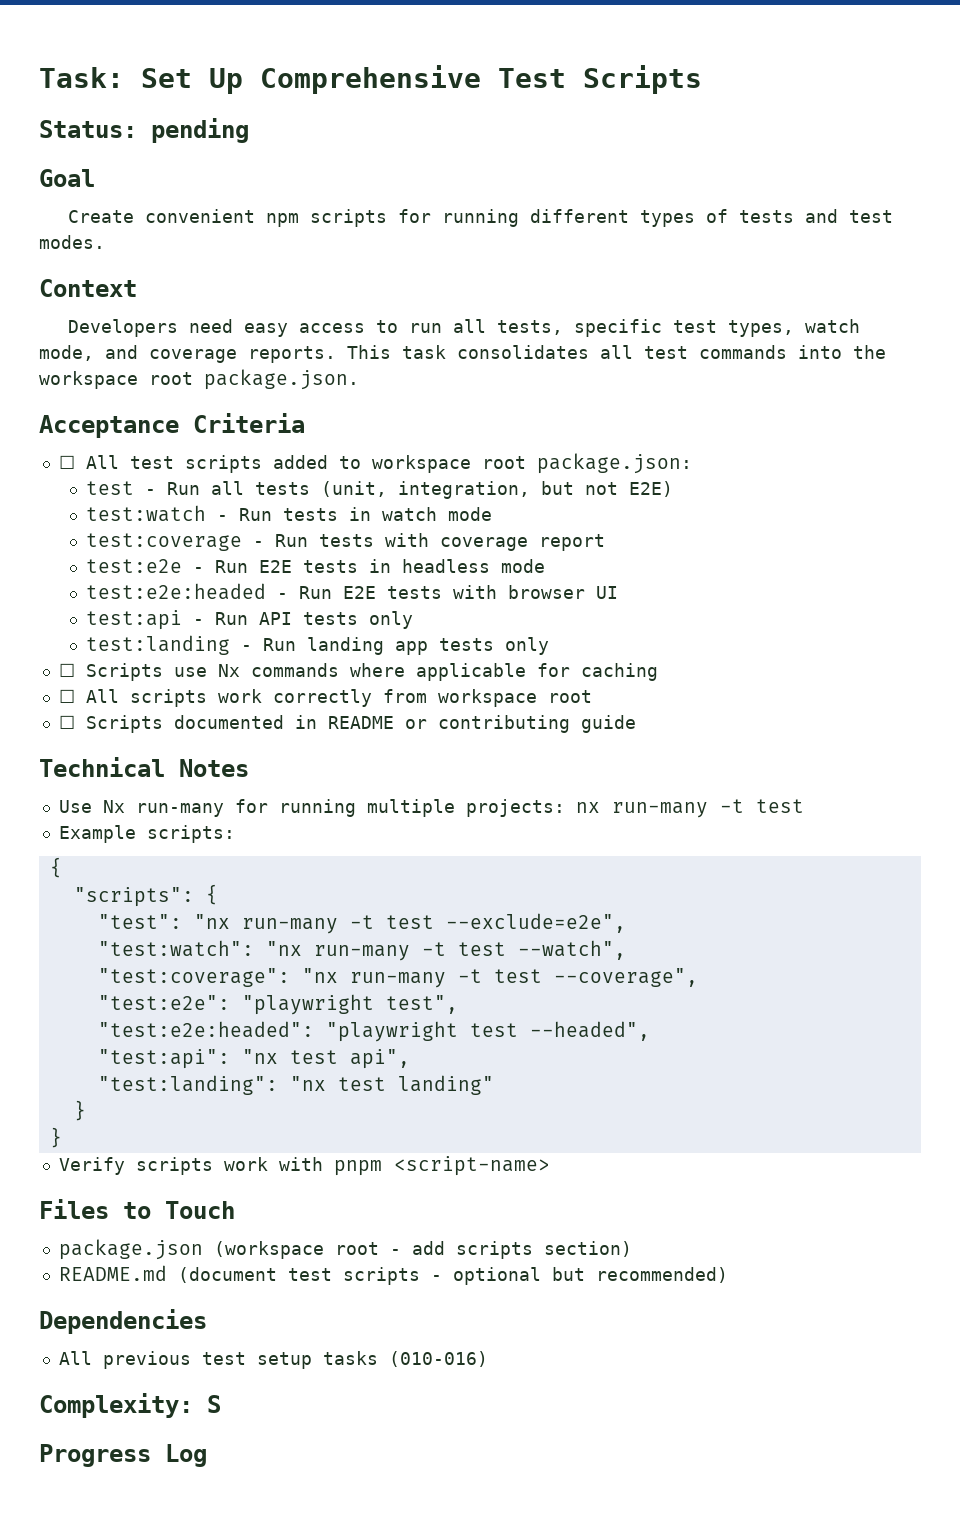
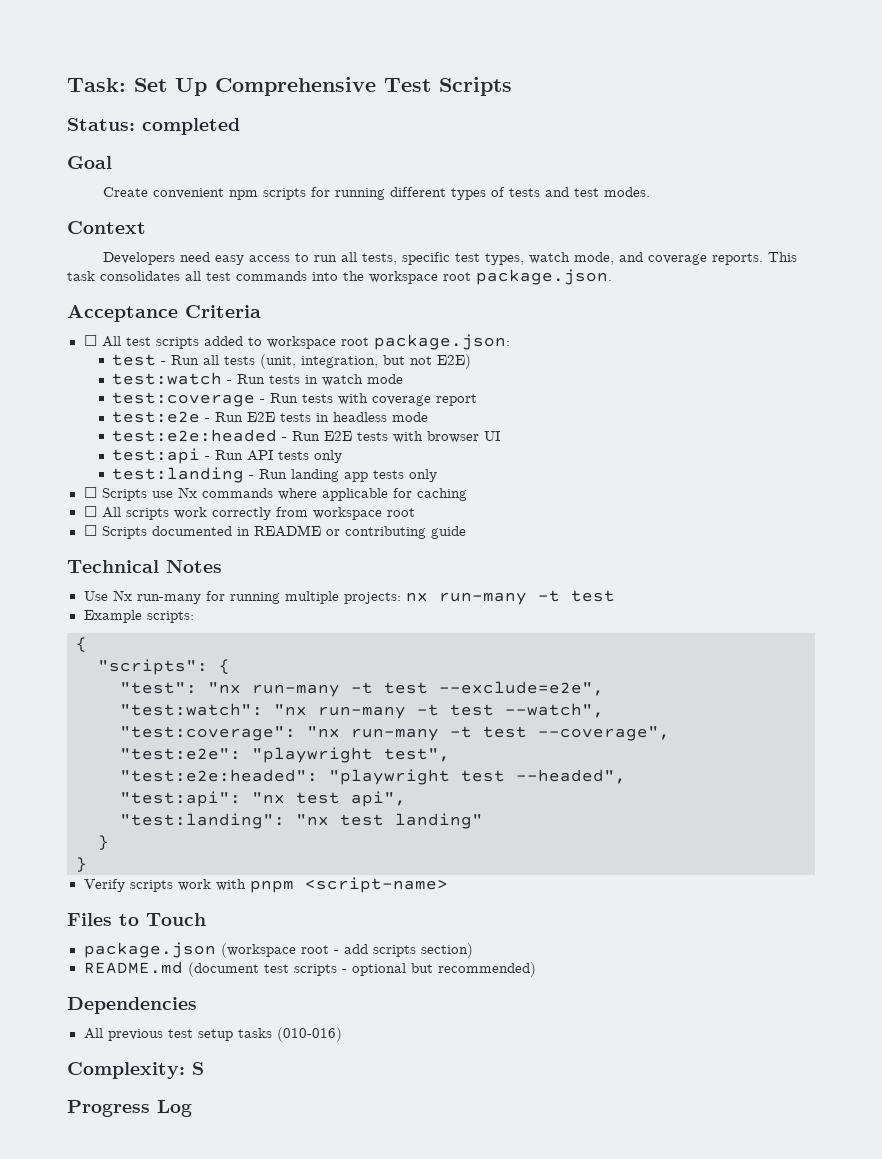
- Status: pending
+ Status: completed

